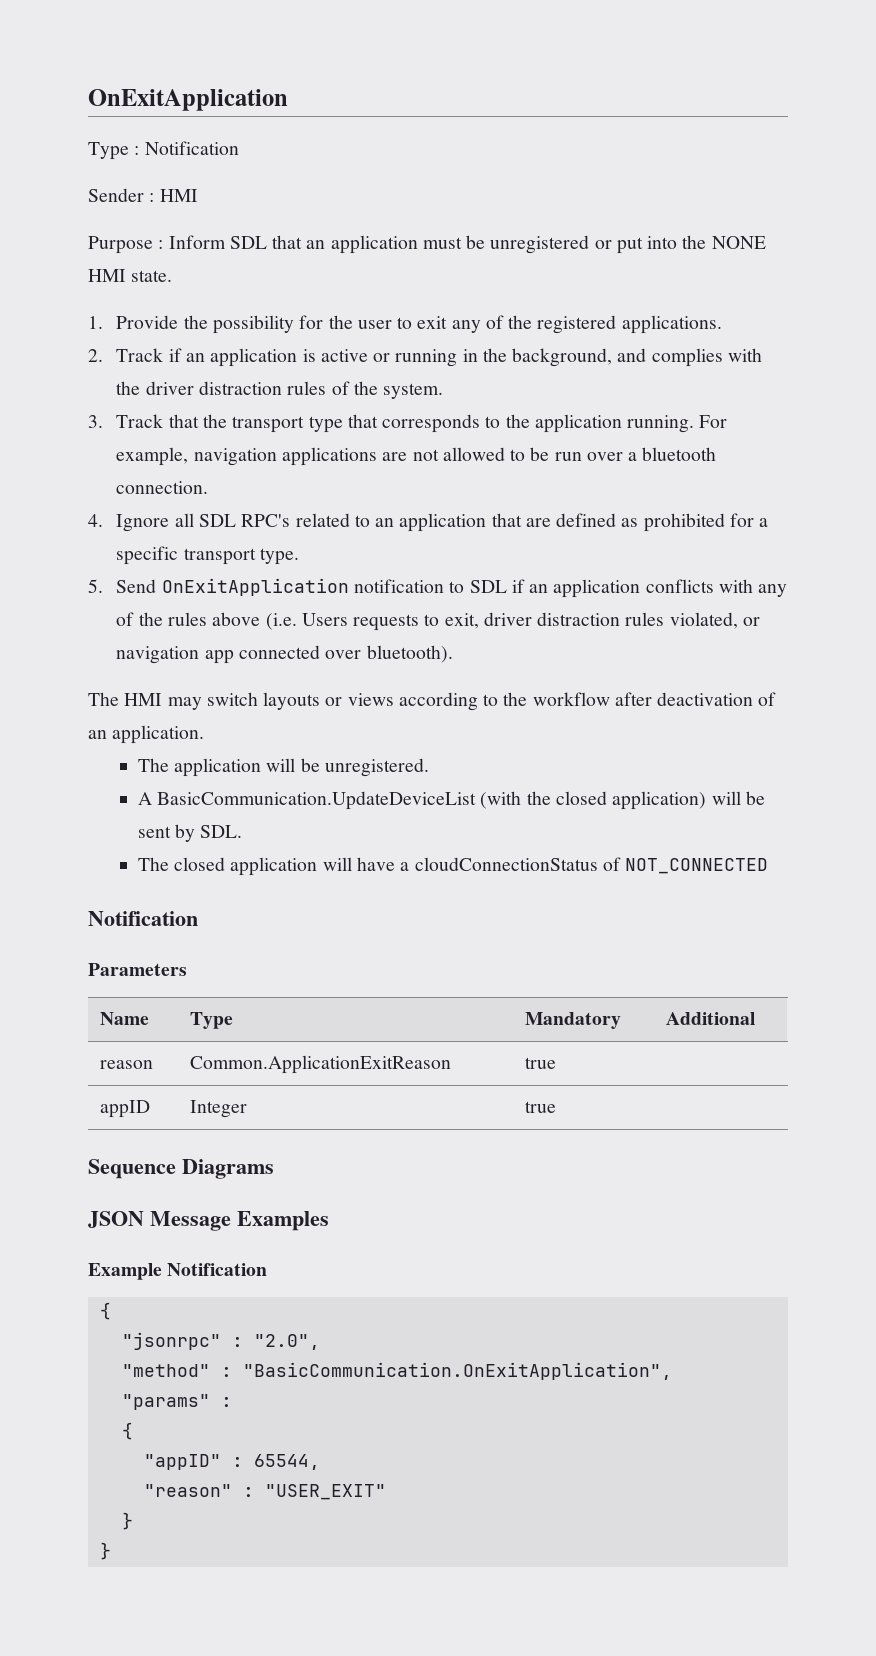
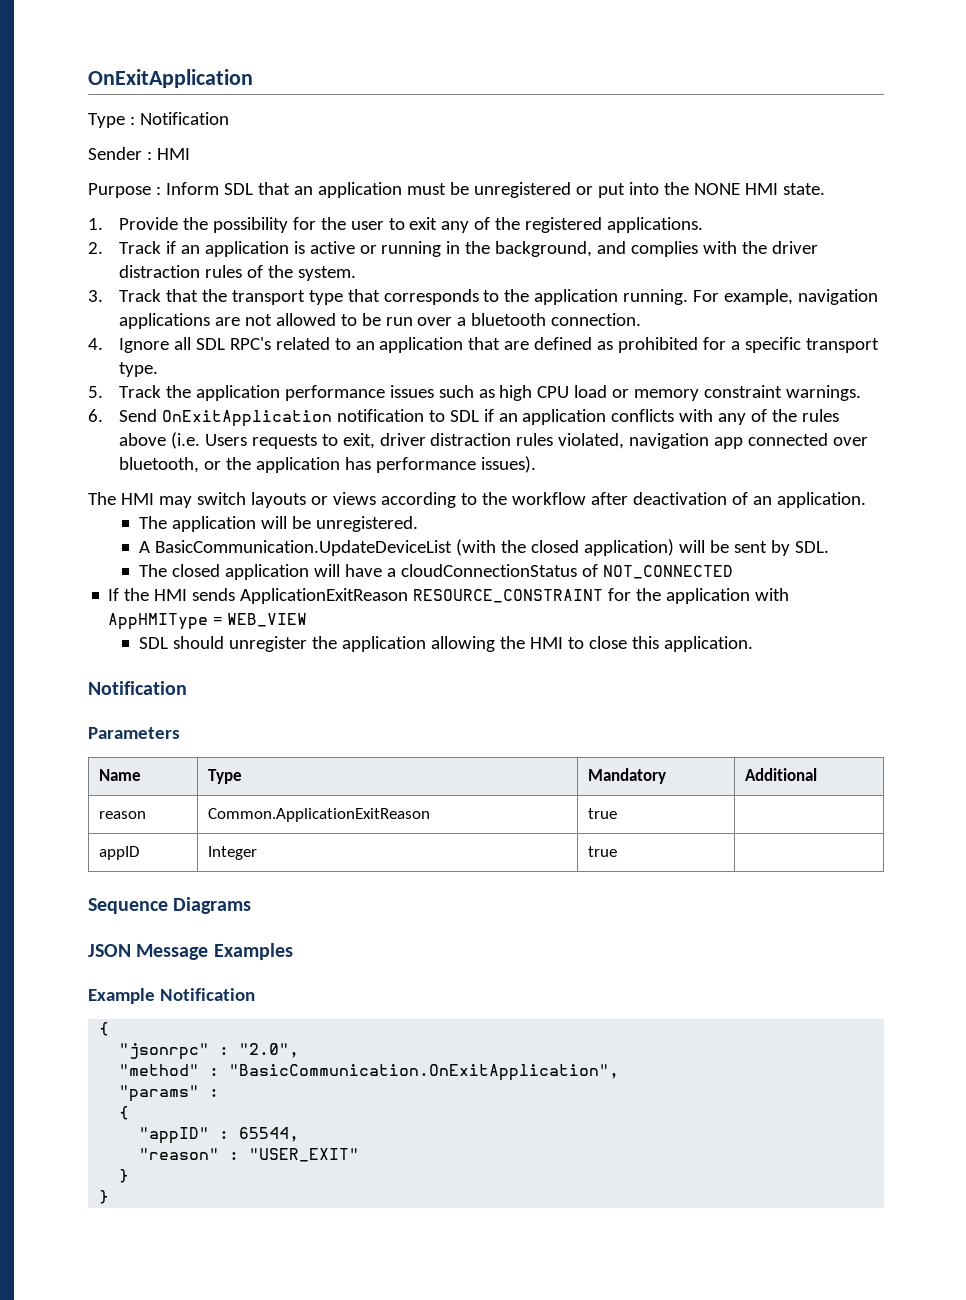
- 5. Send OnExitApplication notification to SDL if an application conflicts with any of the rules above (i.e. Users requests to exit, driver distraction rules violated, or navigation app connected over bluetooth).
+ 5. Track the application performance issues such as high CPU load or memory constraint warnings.
+ 6. Send OnExitApplication notification to SDL if an application conflicts with any of the rules above (i.e. Users requests to exit, driver distraction rules violated, navigation app connected over bluetooth, or the application has performance issues).
+ If the HMI sends ApplicationExitReason RESOURCE_CONSTRAINT for the application with AppHMIType = WEB_VIEW
+ SDL should unregister the application allowing the HMI to close this application.

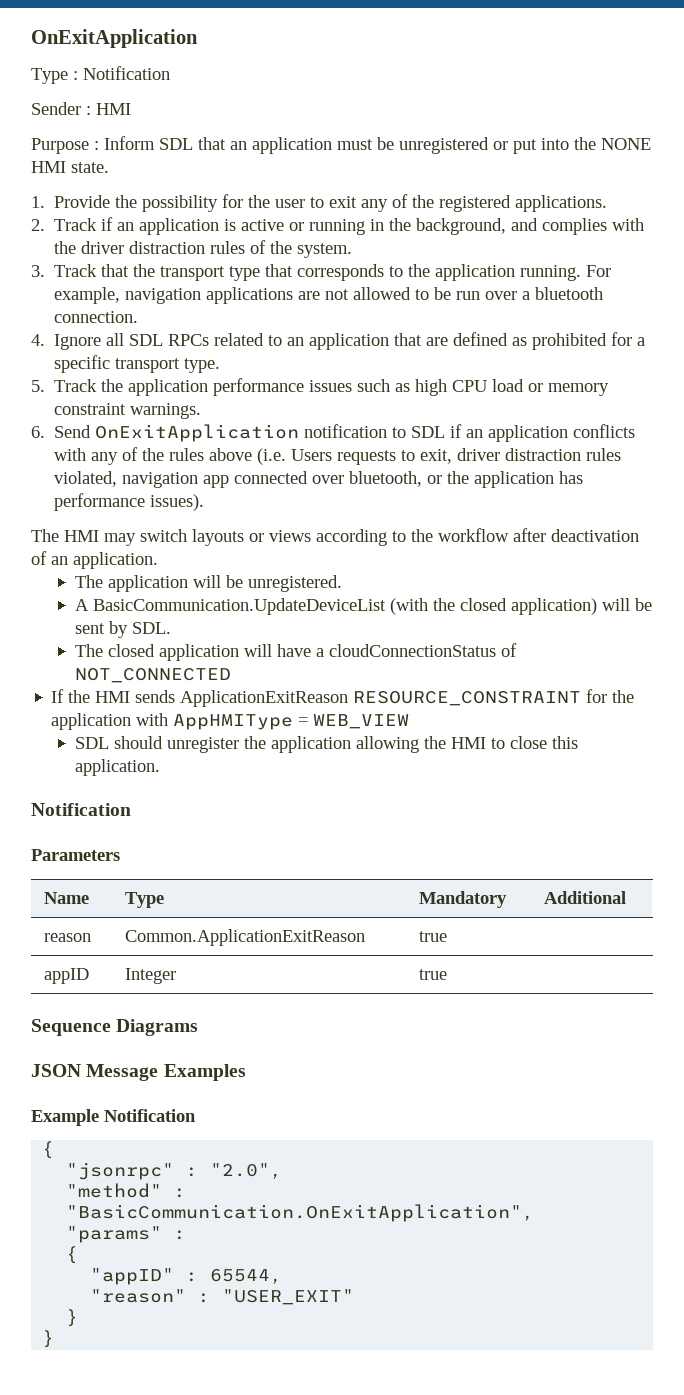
- 4. Ignore all SDL RPC's related to an application that are defined as prohibited for a specific transport type.
+ 4. Ignore all SDL RPCs related to an application that are defined as prohibited for a specific transport type.

